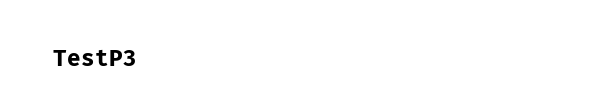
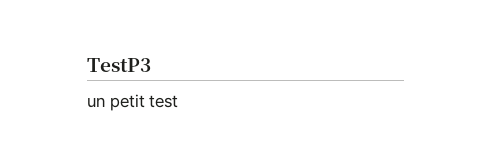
+ un petit test

